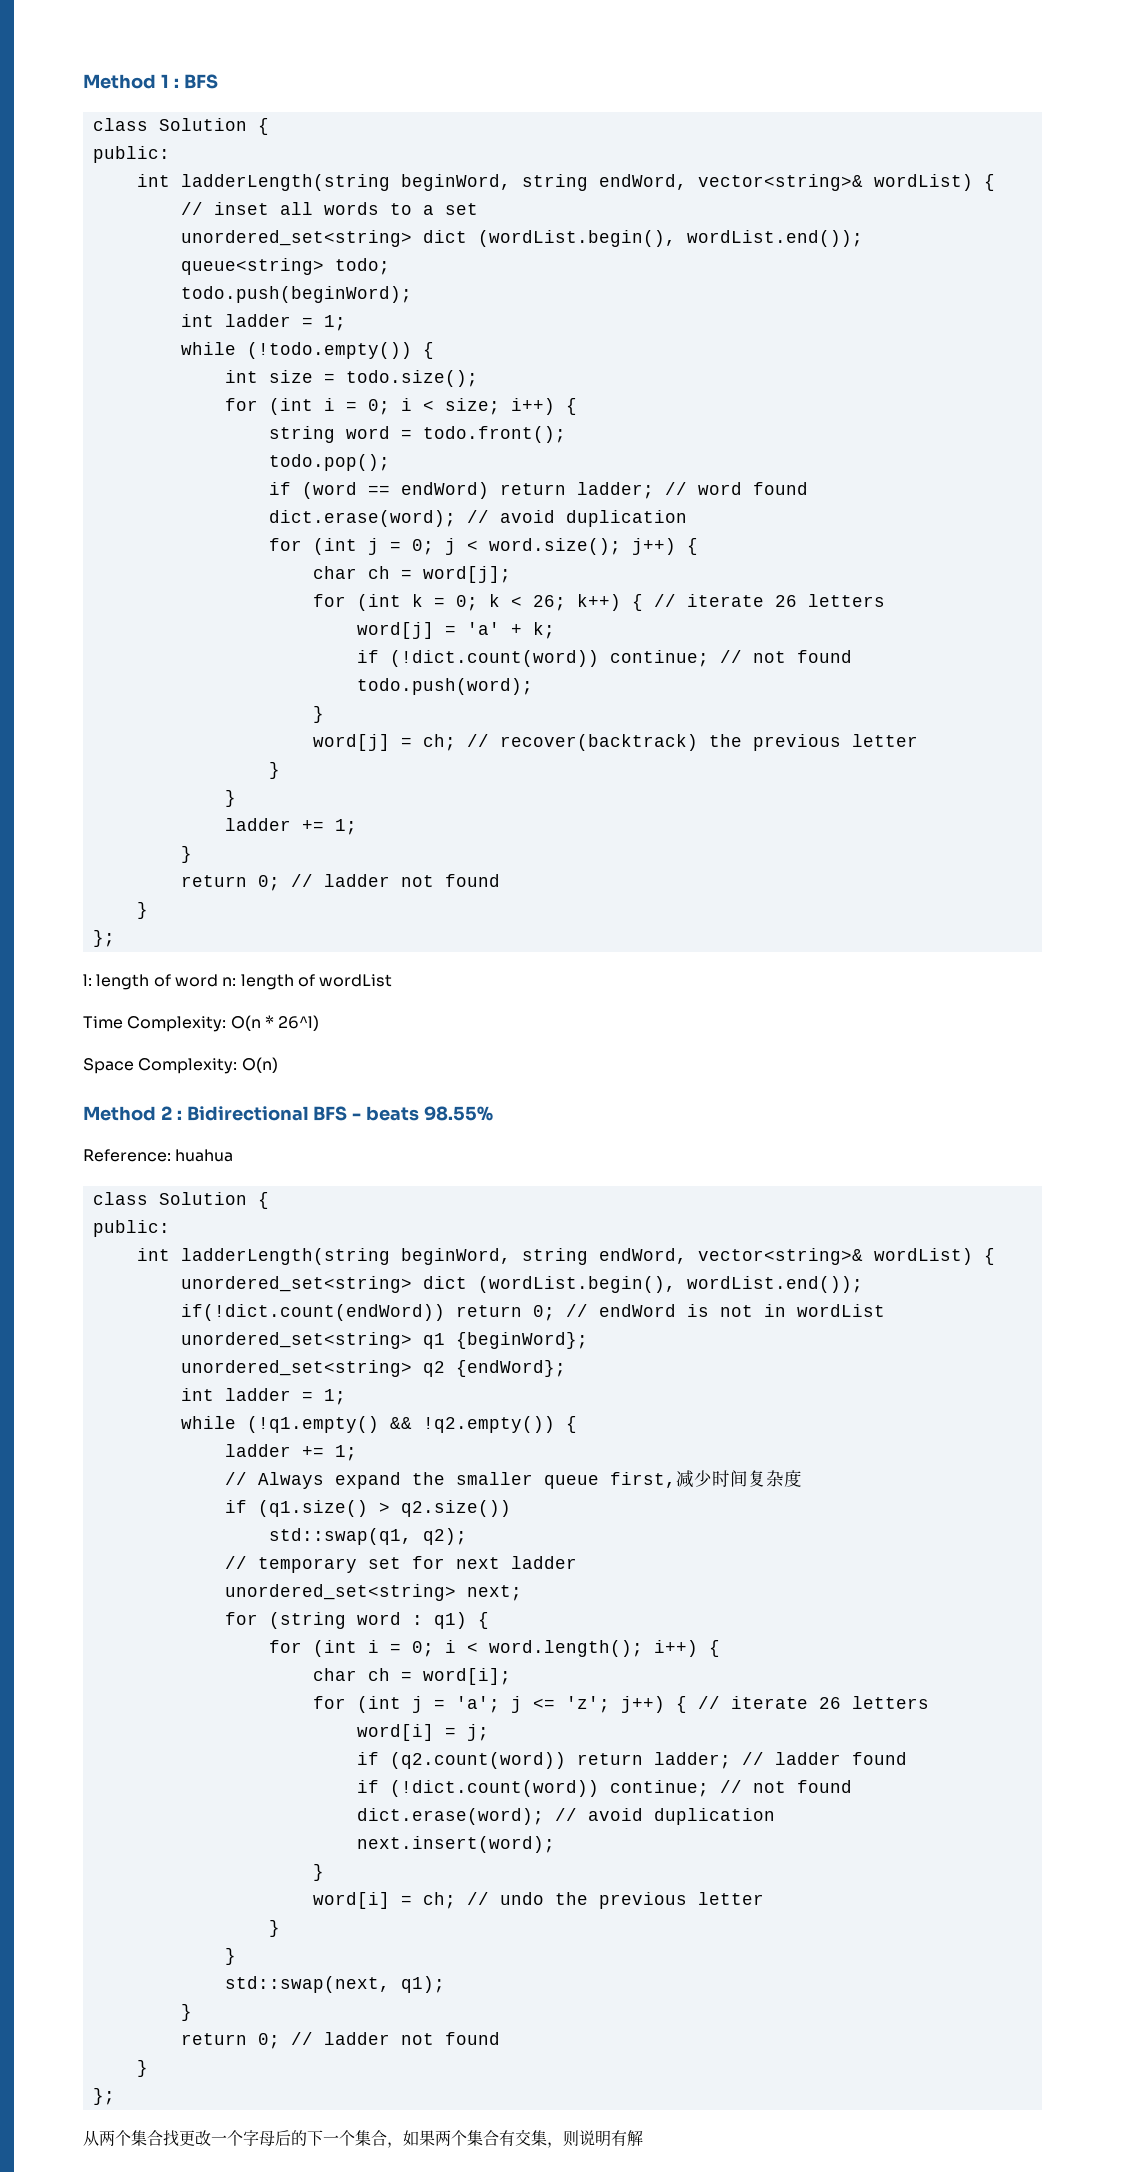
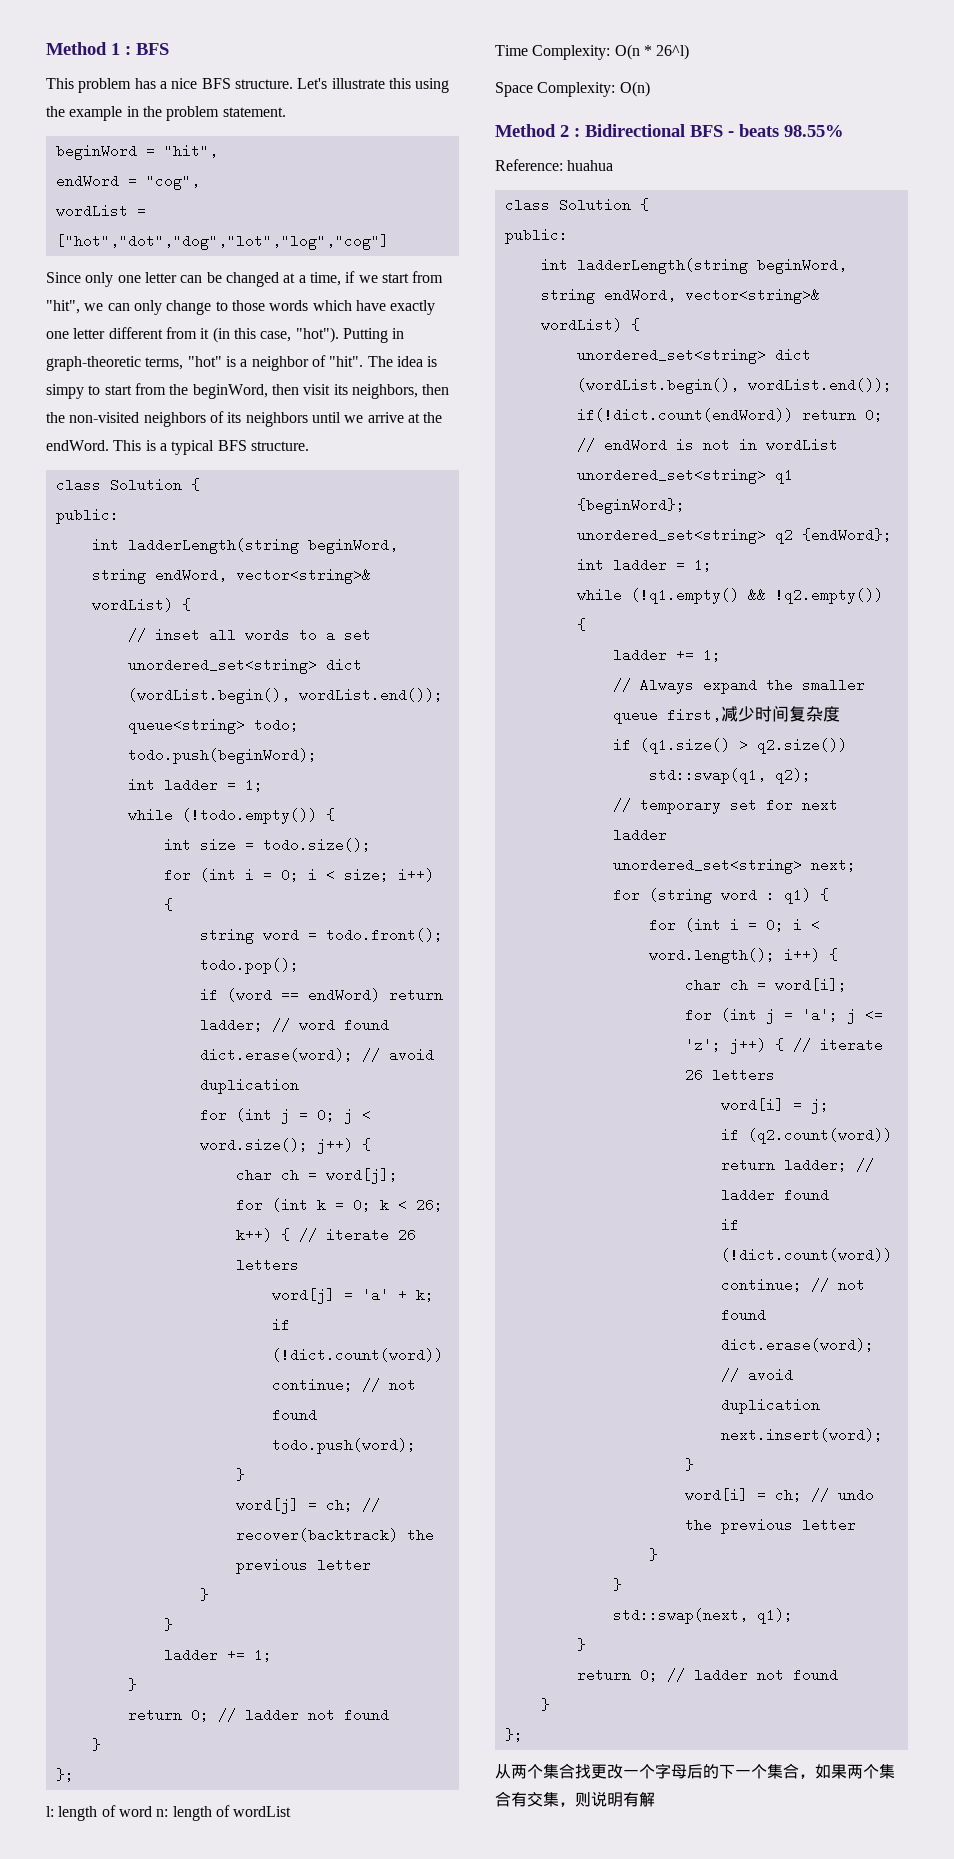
+ This problem has a nice BFS structure. Let's illustrate this using the example in the problem statement.
+ beginWord = "hit",
+ endWord = "cog",
+ wordList = ["hot","dot","dog","lot","log","cog"]
+ Since only one letter can be changed at a time, if we start from "hit", we can only change to those words which have exactly one letter different from it (in this case, "hot"). Putting in graph-theoretic terms, "hot" is a neighbor of "hit". The idea is simpy to start from the beginWord, then visit its neighbors, then the non-visited neighbors of its neighbors until we arrive at the endWord. This is a typical BFS structure.

